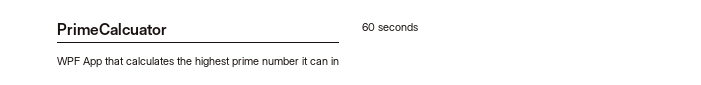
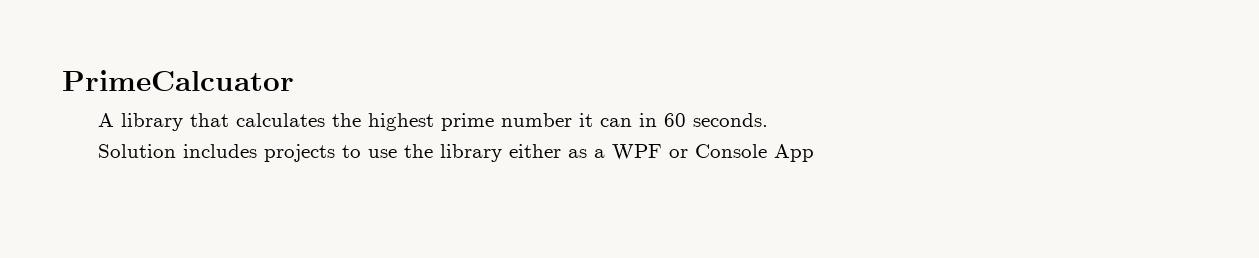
- WPF App that calculates the highest prime number it can in 60 seconds
+ A library that calculates the highest prime number it can in 60 seconds.
+ Solution includes projects to use the library either as a WPF or Console App

